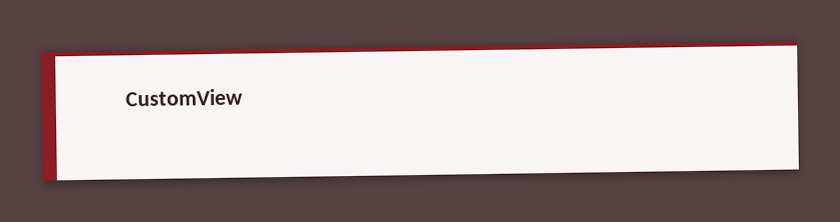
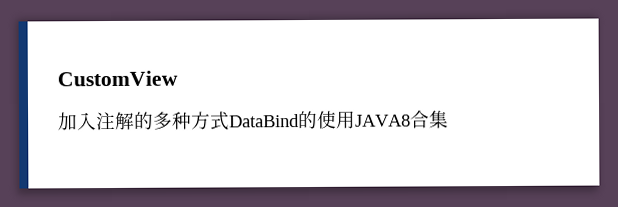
+ 加入注解的多种方式DataBind的使用JAVA8合集

